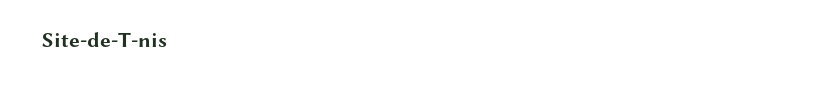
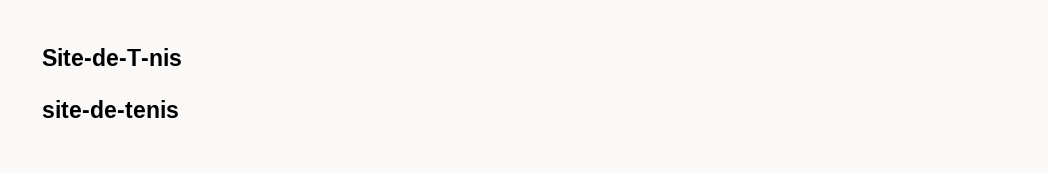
+ site-de-tenis

